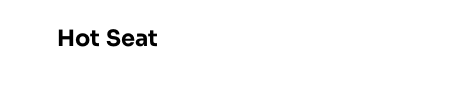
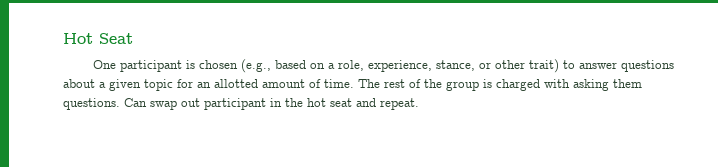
+ One participant is chosen (e.g., based on a role, experience, stance, or other trait) to answer questions about a given topic for an allotted amount of time. The rest of the group is charged with asking them questions. Can swap out participant in the hot seat and repeat.

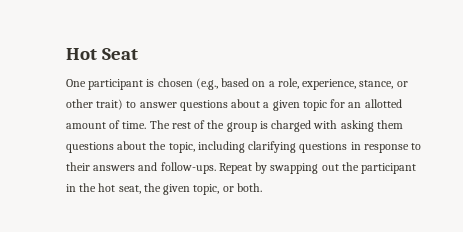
- The rest of the group is charged with asking them questions. Can swap out participant in the hot seat and repeat.
+ The rest of the group is charged with asking them questions about the topic, including clarifying questions in response to their answers and follow-ups. Repeat by swapping out the participant in the hot seat, the given topic, or both.

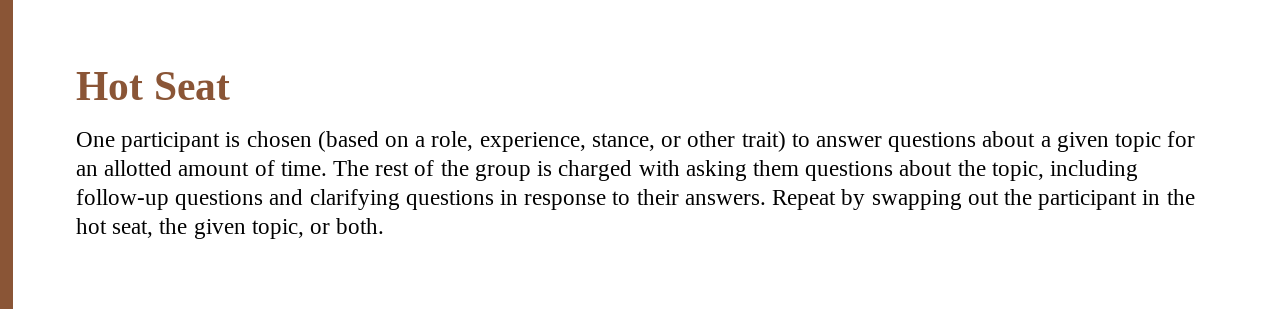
- One participant is chosen (e.g., based on a role, experience, stance, or other trait) to answer questions about a given topic for an allotted amount of time.
+ One participant is chosen (based on a role, experience, stance, or other trait) to answer questions about a given topic for an allotted amount of time.
- The rest of the group is charged with asking them questions about the topic, including clarifying questions in response to their answers and follow-ups.
+ The rest of the group is charged with asking them questions about the topic, including follow-up questions and clarifying questions in response to their answers.

